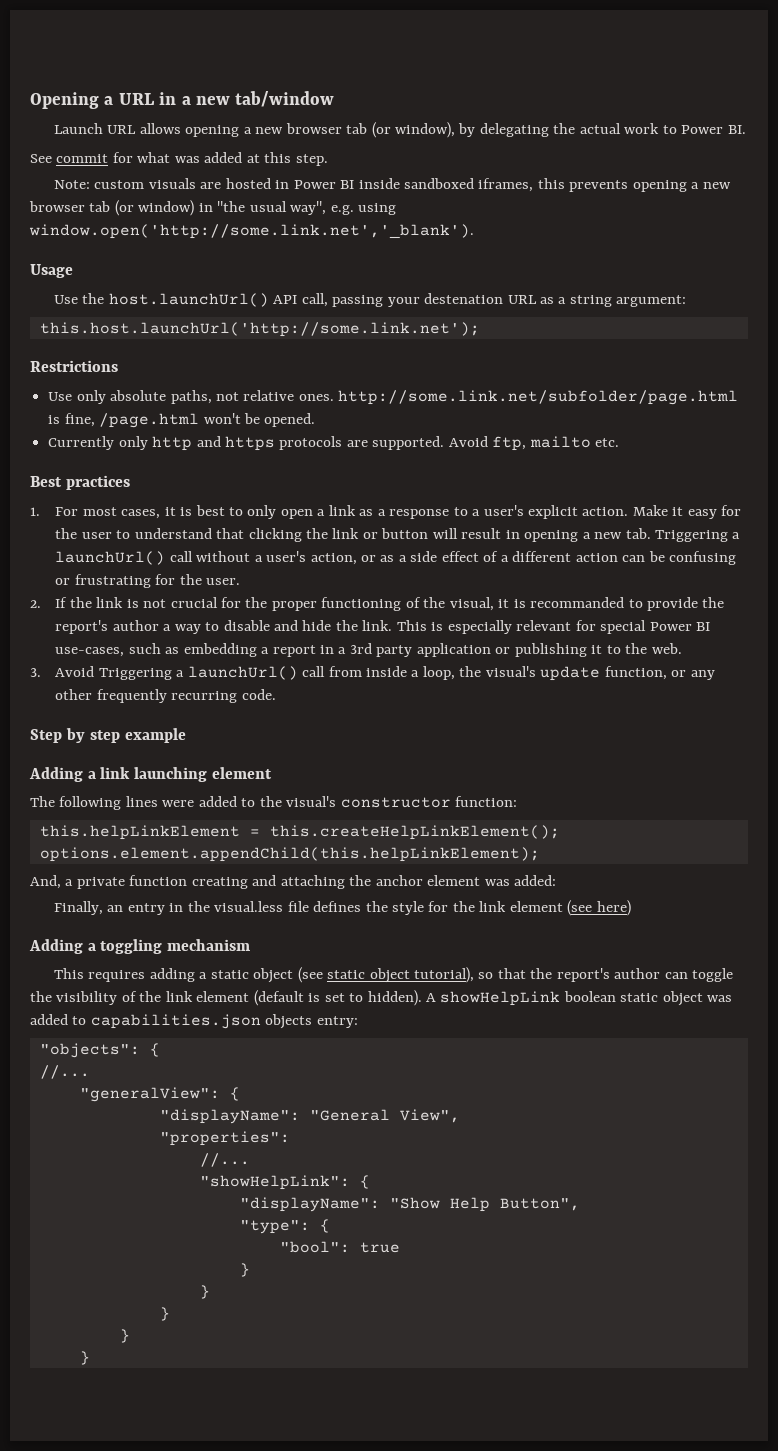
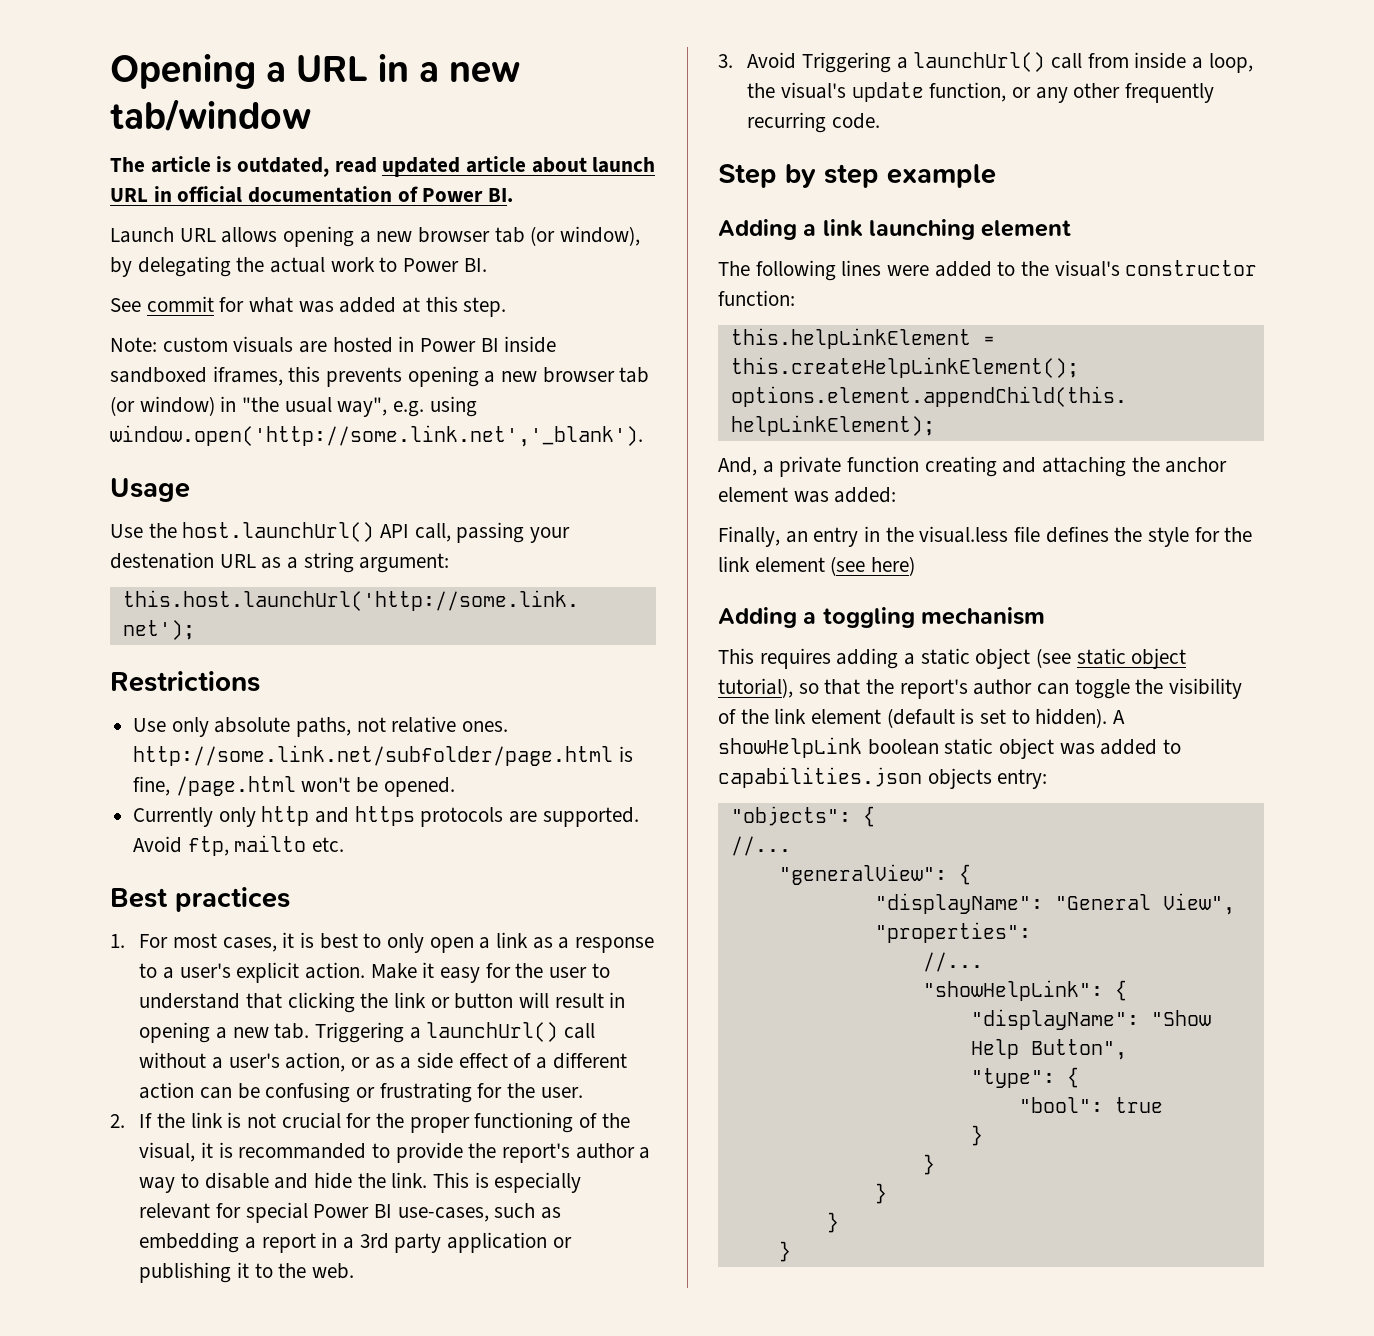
+ The article is outdated, read updated article about launch URL in official documentation of Power BI.

